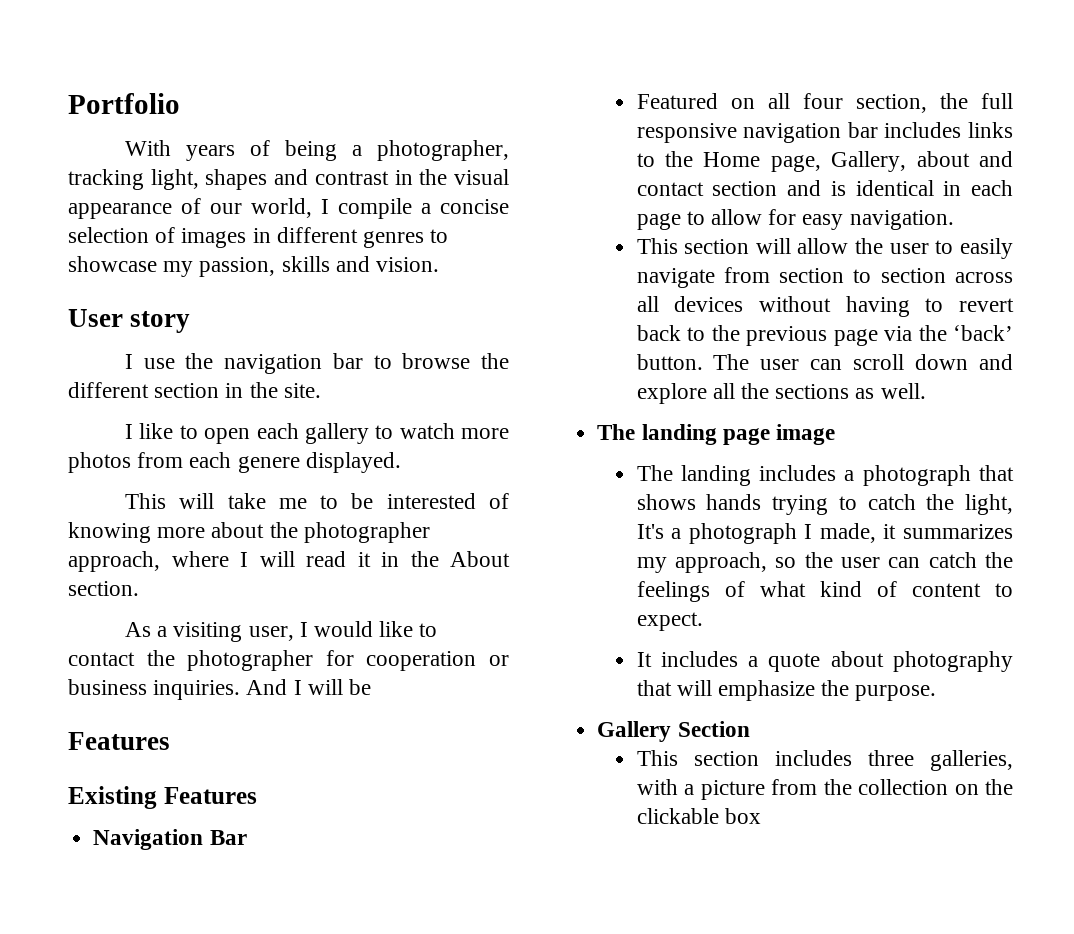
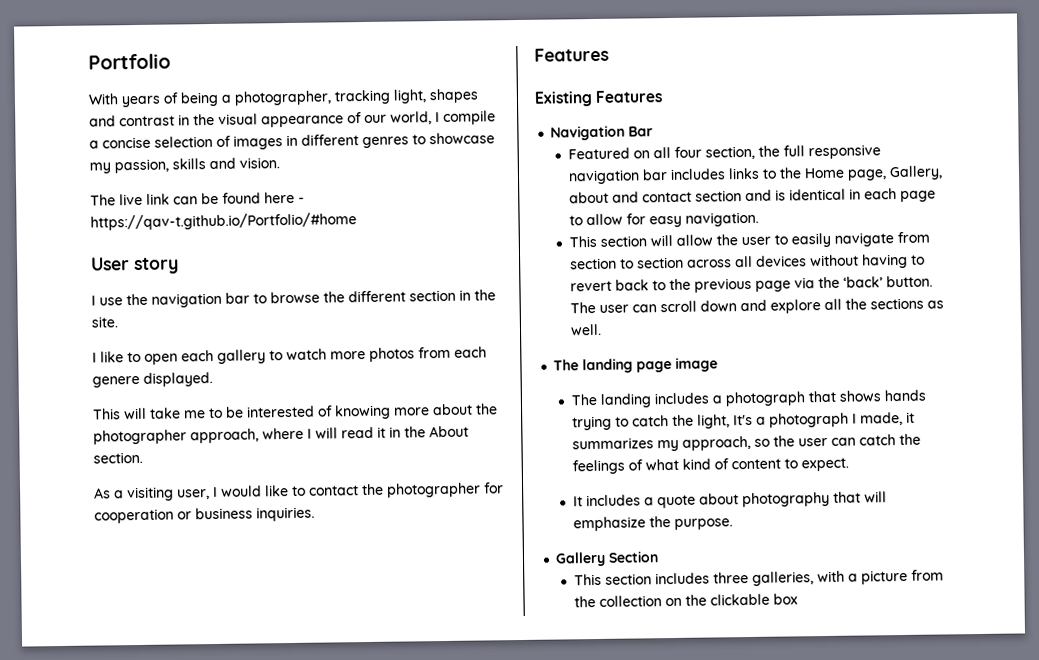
+ The live link can be found here - https://qav-t.github.io/Portfolio/#home
- And I will be

